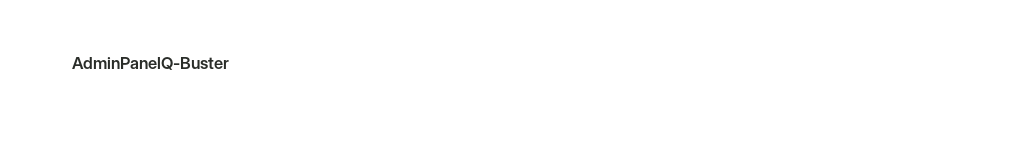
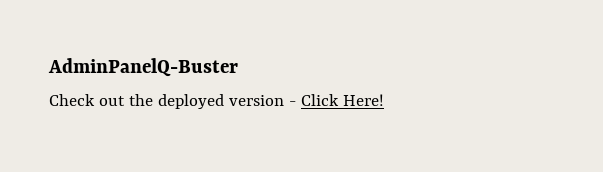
+ Check out the deployed version - Click Here!

